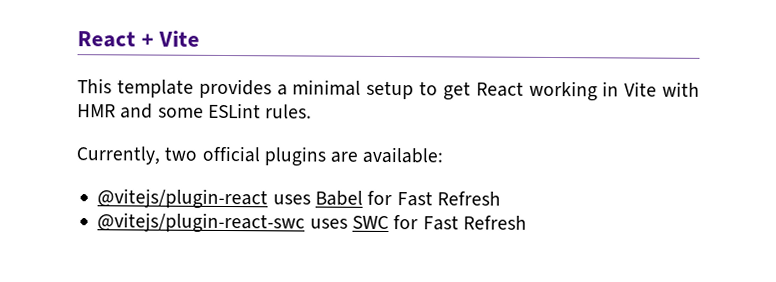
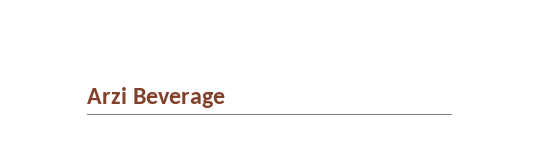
- React + Vite
- This template provides a minimal setup to get React working in Vite with HMR and some ESLint rules.
- Currently, two official plugins are available:
- @vitejs/plugin-react uses Babel for Fast Refresh
- @vitejs/plugin-react-swc uses SWC for Fast Refresh
+ Arzi Beverage

